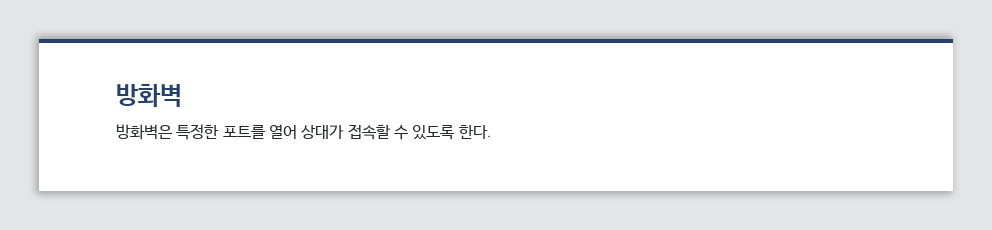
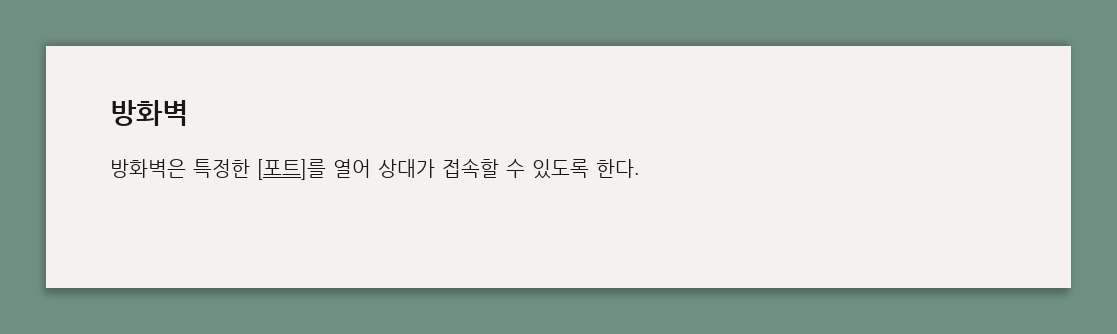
- 방화벽은 특정한 포트를 열어 상대가 접속할 수 있도록 한다.
+ 방화벽은 특정한 [포트]를 열어 상대가 접속할 수 있도록 한다.

